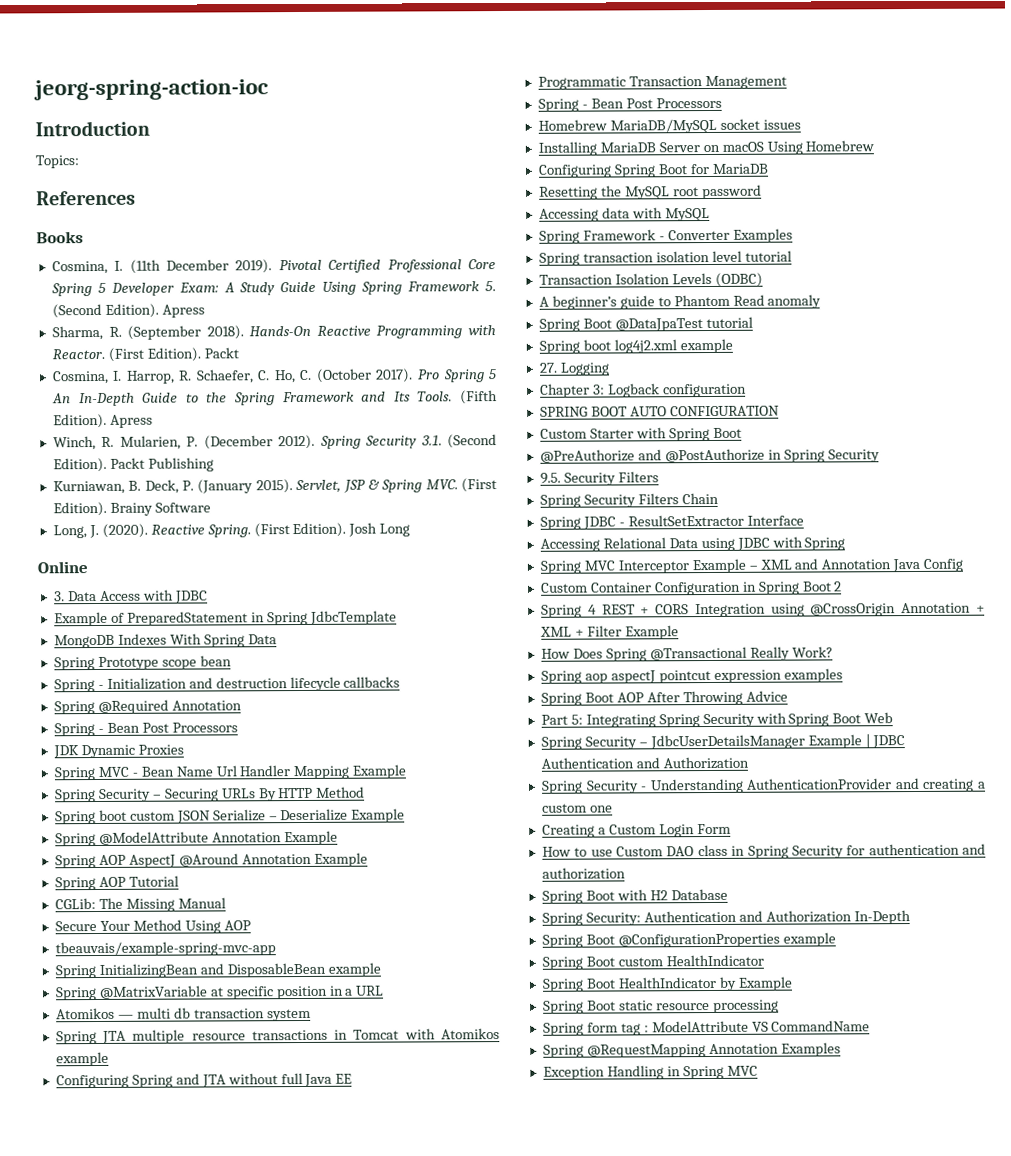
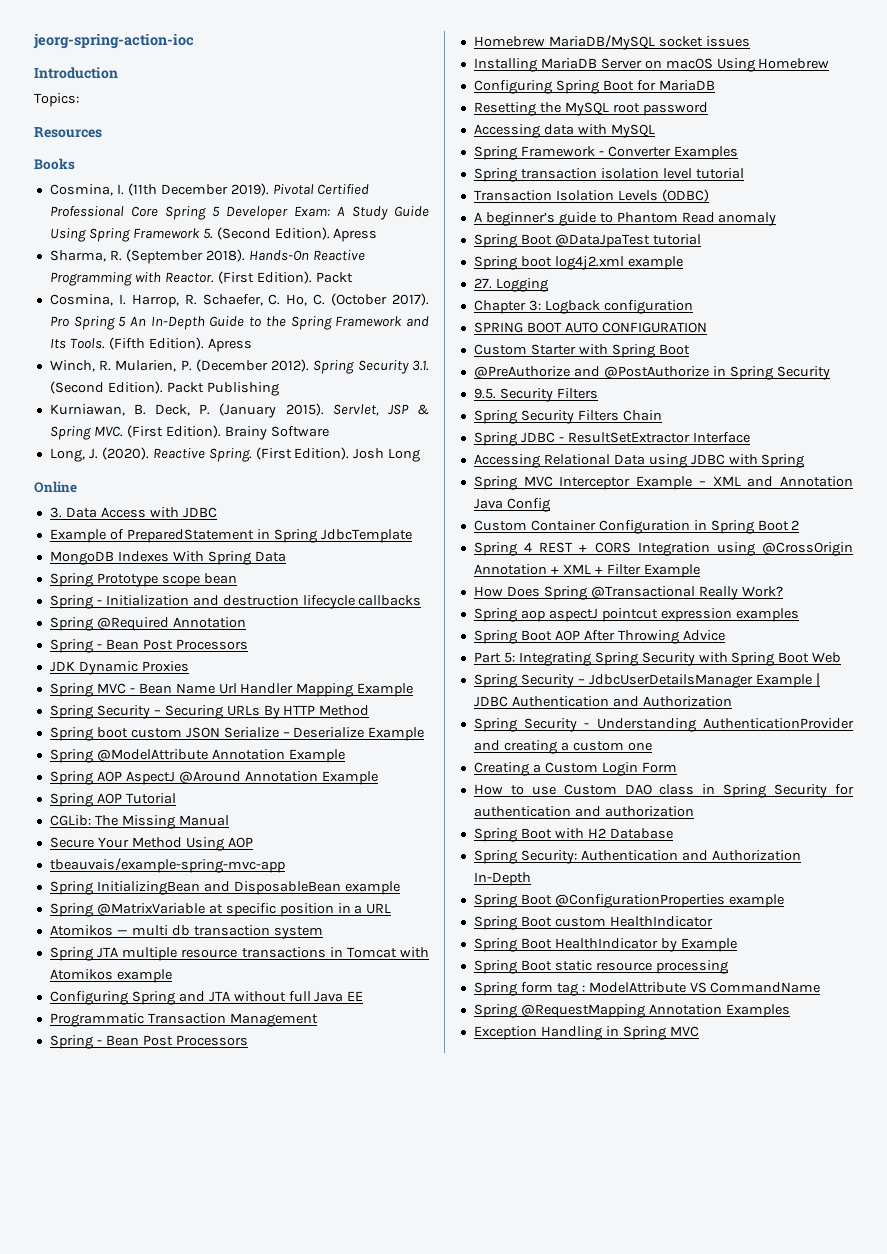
- References
+ Resources

